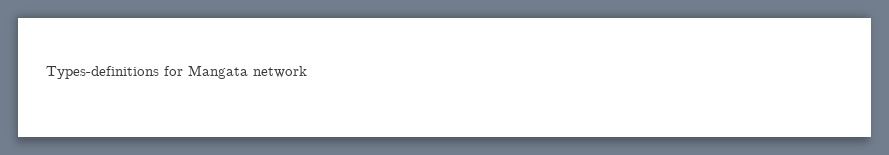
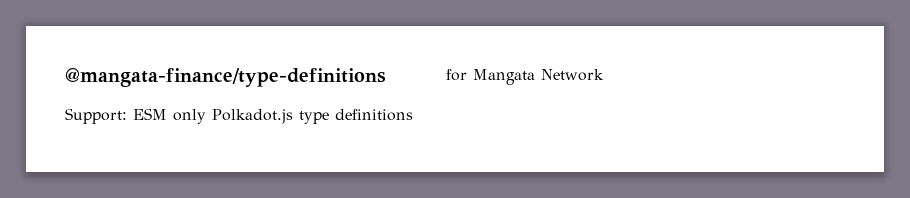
- Types-definitions for Mangata network
+ @mangata-finance/type-definitions
+ Support: ESM only Polkadot.js type definitions for Mangata Network

